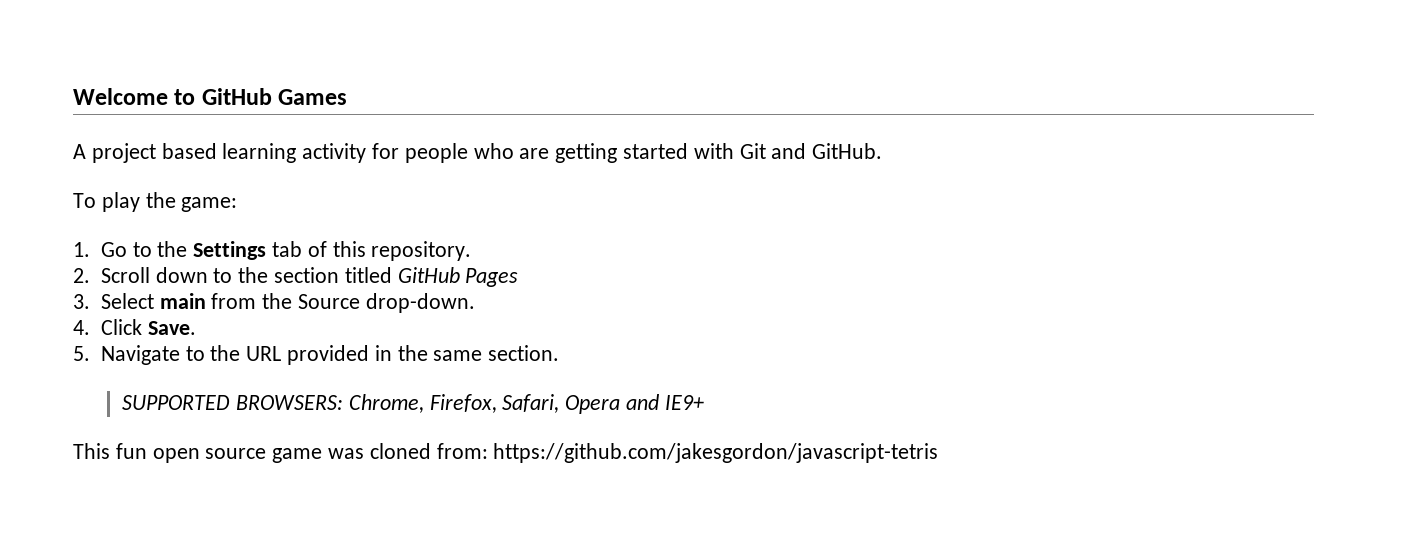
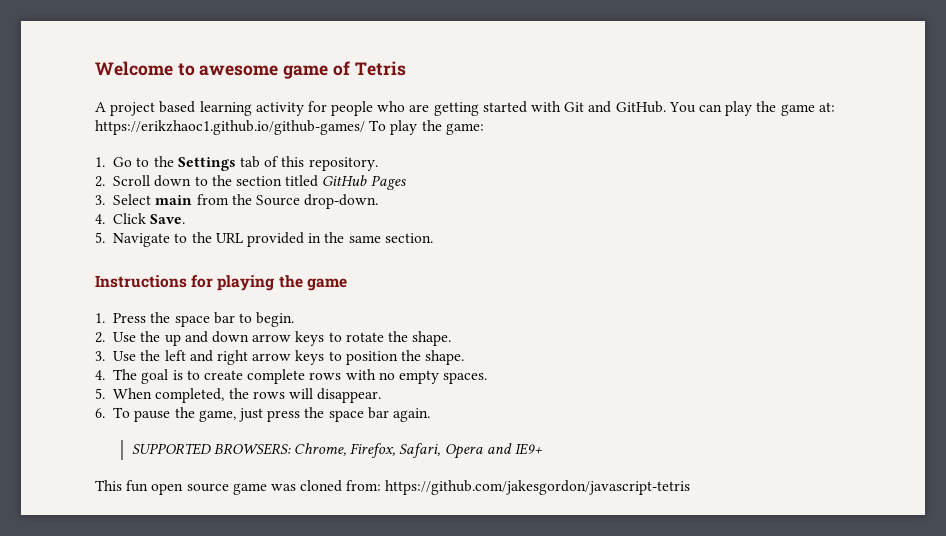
- Welcome to GitHub Games
+ Welcome to awesome game of Tetris
- A project based learning activity for people who are getting started with Git and GitHub.
- To play the game:
+ A project based learning activity for people who are getting started with Git and GitHub. You can play the game at: https://erikzhaoc1.github.io/github-games/ To play the game:
+ Instructions for playing the game
+ 1. Press the space bar to begin.
+ 2. Use the up and down arrow keys to rotate the shape.
+ 3. Use the left and right arrow keys to position the shape.
+ 4. The goal is to create complete rows with no empty spaces.
+ 5. When completed, the rows will disappear.
+ 6. To pause the game, just press the space bar again.

